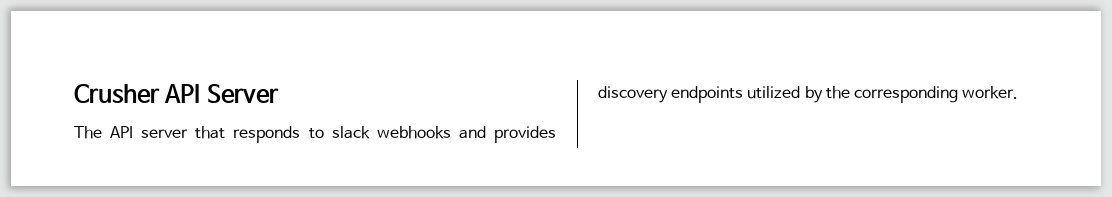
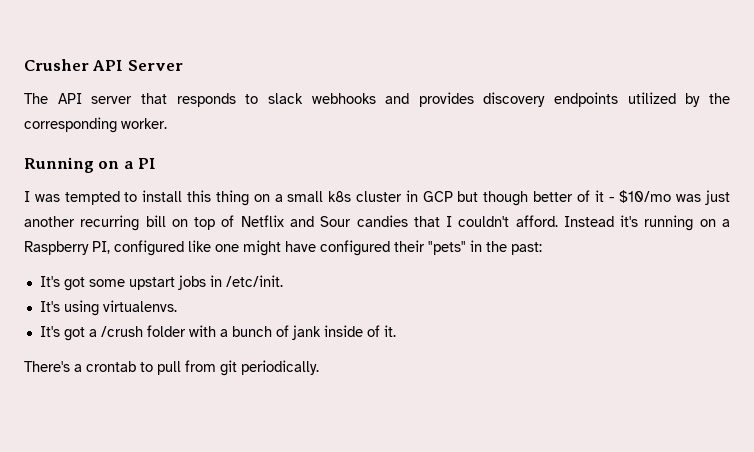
+ Running on a PI
+ I was tempted to install this thing on a small k8s cluster in GCP but though better of it - $10/mo was just another recurring bill on top of Netflix and Sour candies that I couldn't afford. Instead it's running on a Raspberry PI, configured like one might have configured their "pets" in the past:
+ It's got some upstart jobs in /etc/init.
+ It's using virtualenvs.
+ It's got a /crush folder with a bunch of jank inside of it.
+ There's a crontab to pull from git periodically.

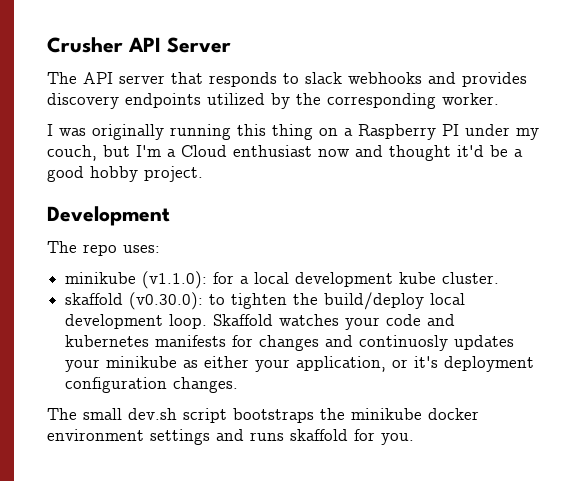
- Running on a PI
- I was tempted to install this thing on a small k8s cluster in GCP but though better of it - $10/mo was just another recurring bill on top of Netflix and Sour candies that I couldn't afford. Instead it's running on a Raspberry PI, configured like one might have configured their "pets" in the past:
- It's got some upstart jobs in /etc/init.
- It's using virtualenvs.
- It's got a /crush folder with a bunch of jank inside of it.
- There's a crontab to pull from git periodically.
+ I was originally running this thing on a Raspberry PI under my couch, but I'm a Cloud enthusiast now and thought it'd be a good hobby project.
+ Development
+ The repo uses:
+ minikube (v1.1.0): for a local development kube cluster.
+ skaffold (v0.30.0): to tighten the build/deploy local development loop. Skaffold watches your code and kubernetes manifests for changes and continuosly updates your minikube as either your application, or it's deployment configuration changes.
+ The small dev.sh script bootstraps the minikube docker environment settings and runs skaffold for you.

